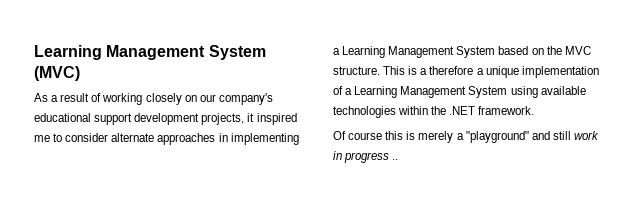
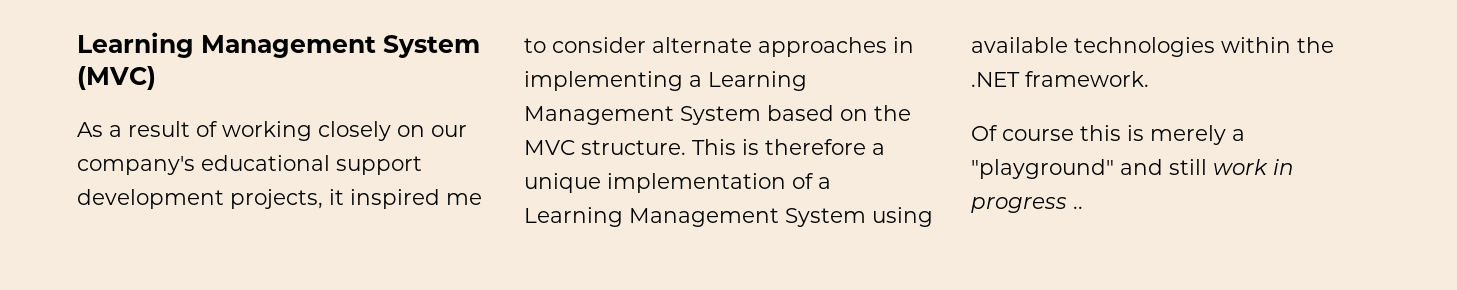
- This is a therefore a unique implementation of a Learning Management System using available technologies within the .NET framework.
+ This is therefore a unique implementation of a Learning Management System using available technologies within the .NET framework.

